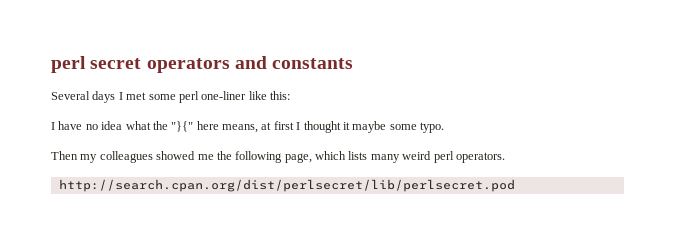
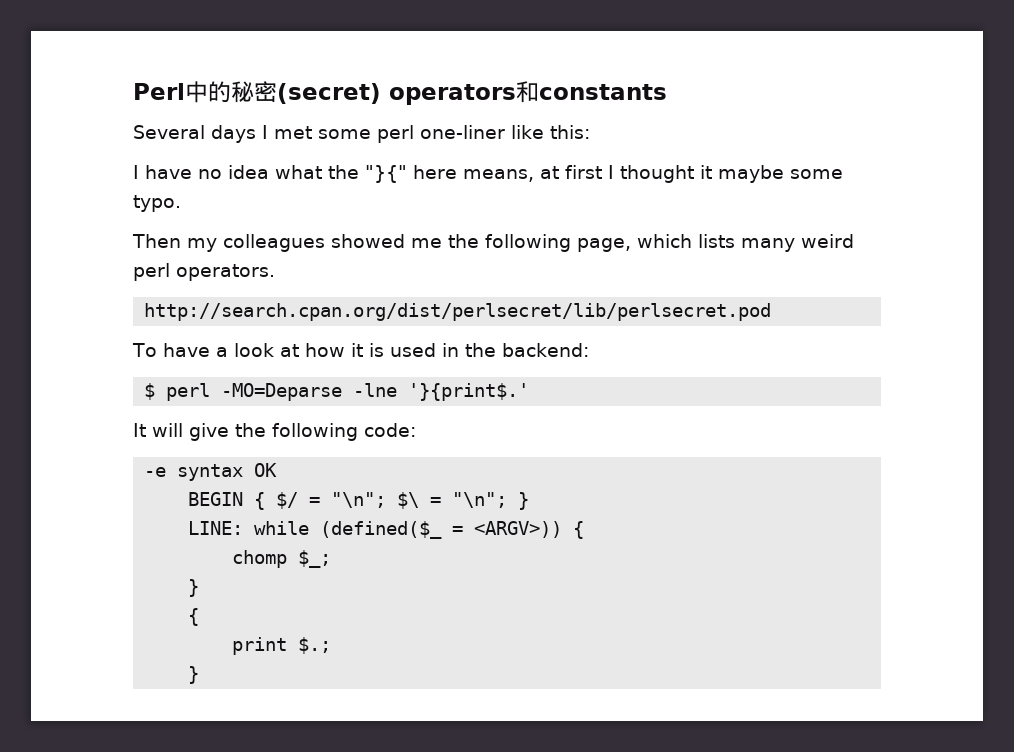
- perl secret operators and constants
+ Perl中的秘密(secret) operators和constants
+ To have a look at how it is used in the backend:
+ $ perl -MO=Deparse -lne '}{print$.'
+ It will give the following code:
+ -e syntax OK
+ BEGIN { $/ = "\n"; $\ = "\n"; }
+ LINE: while (defined($_ = <ARGV>)) {
+ chomp $_;
+ }
+ {
+ print $.;
+ }

